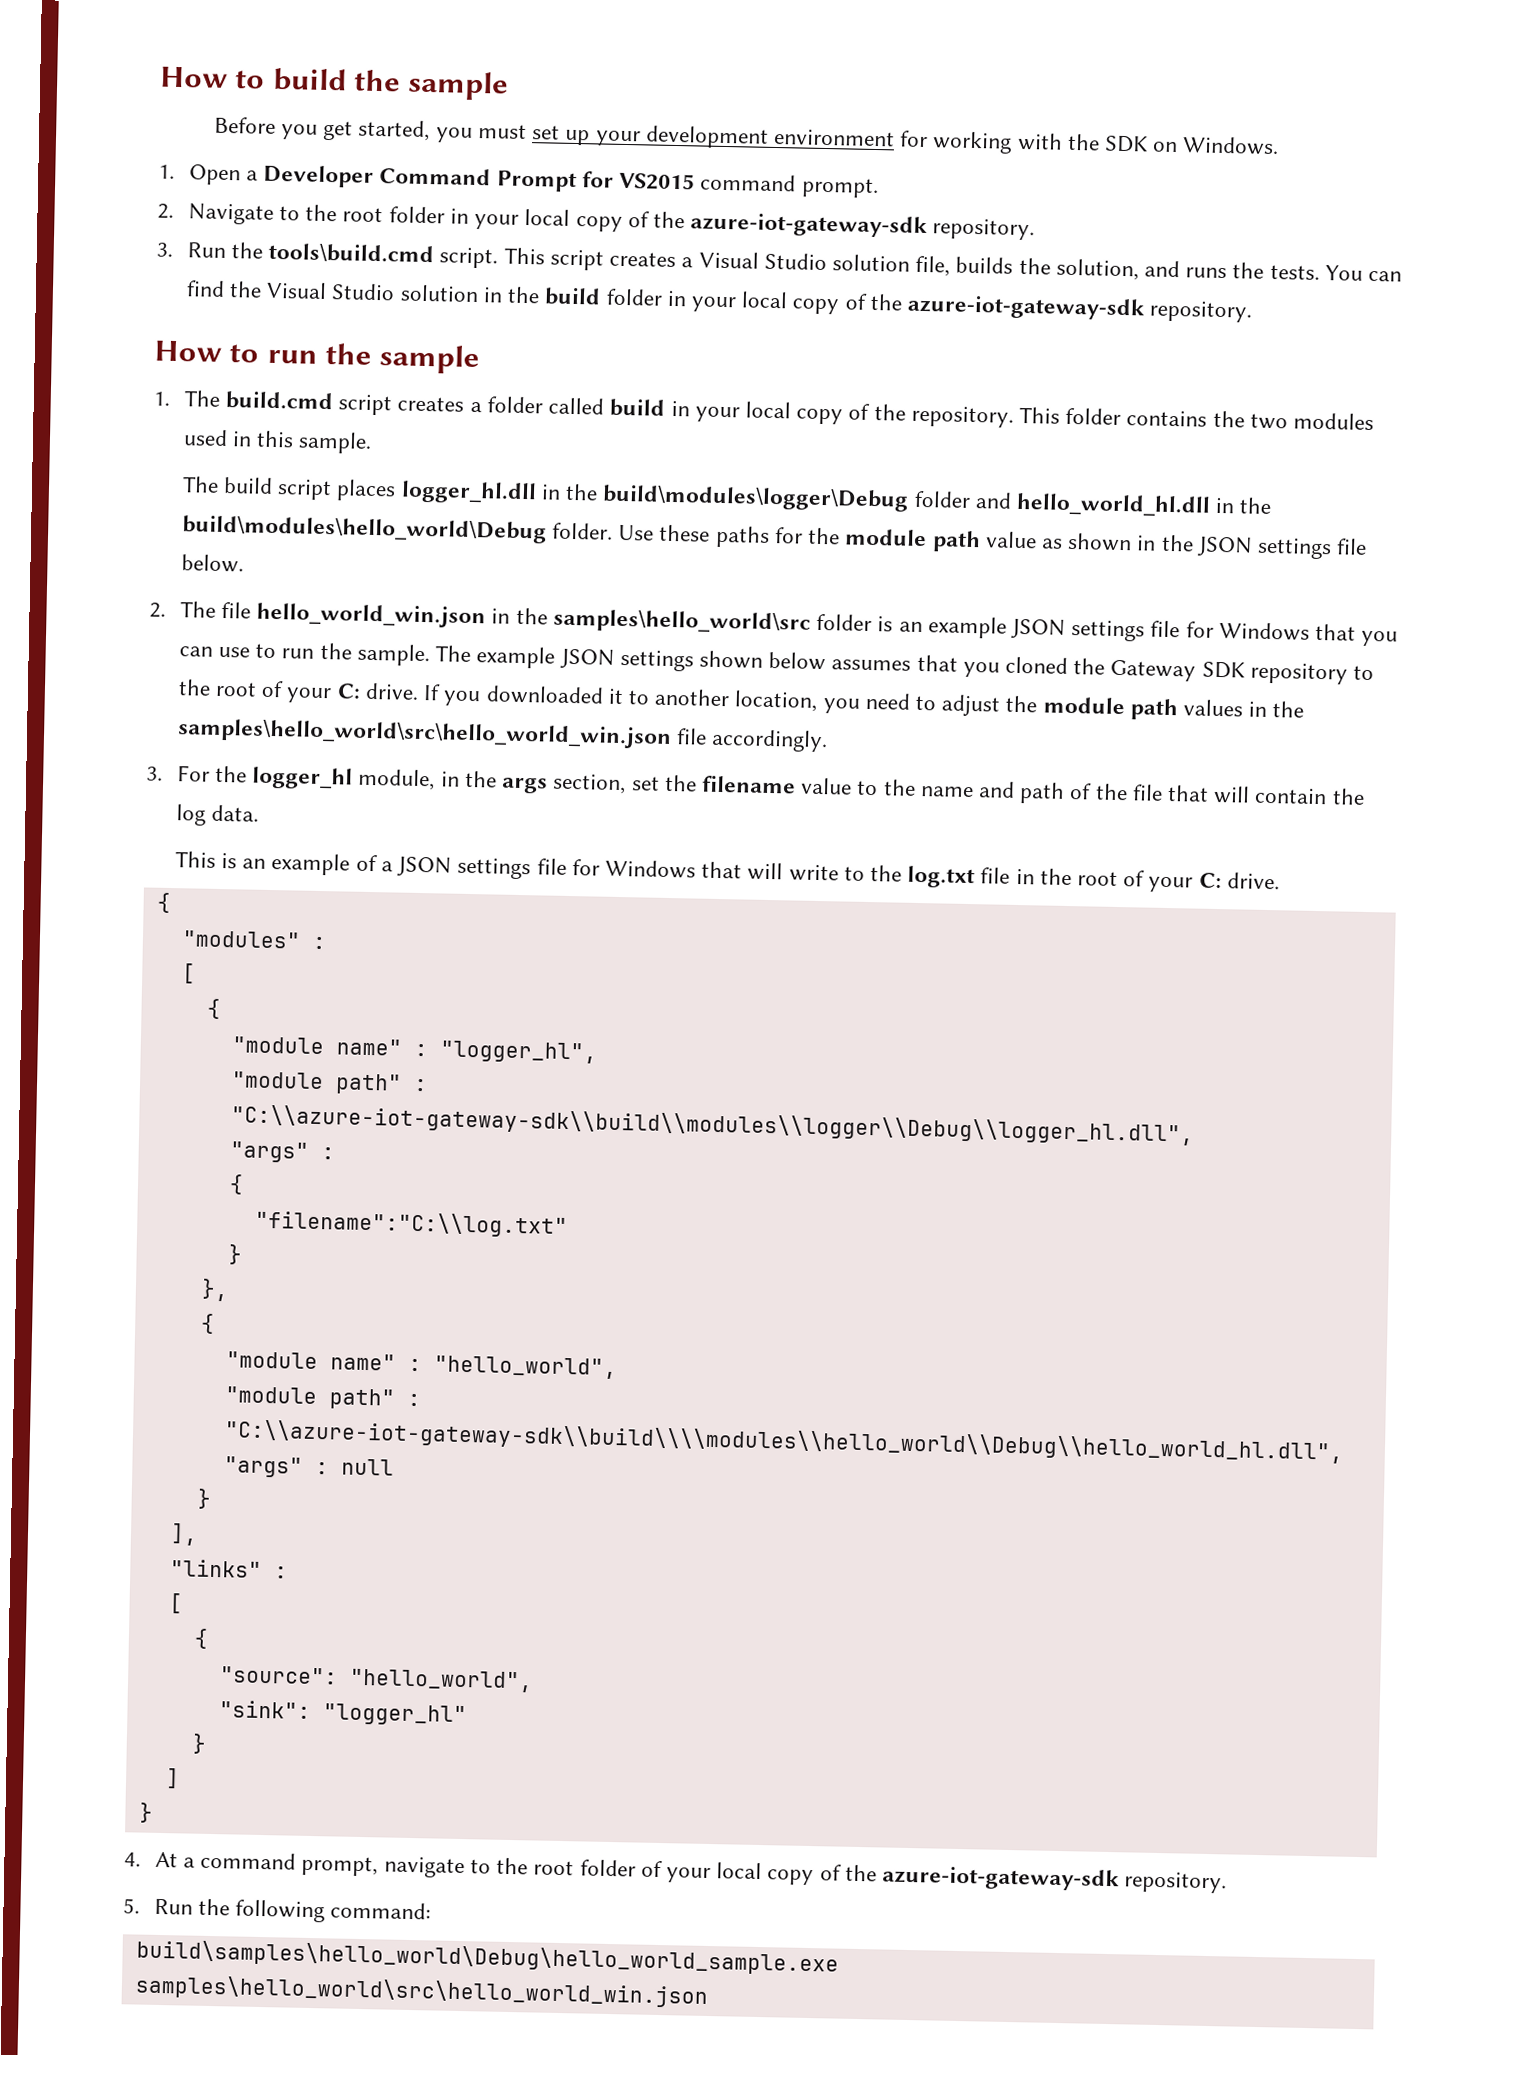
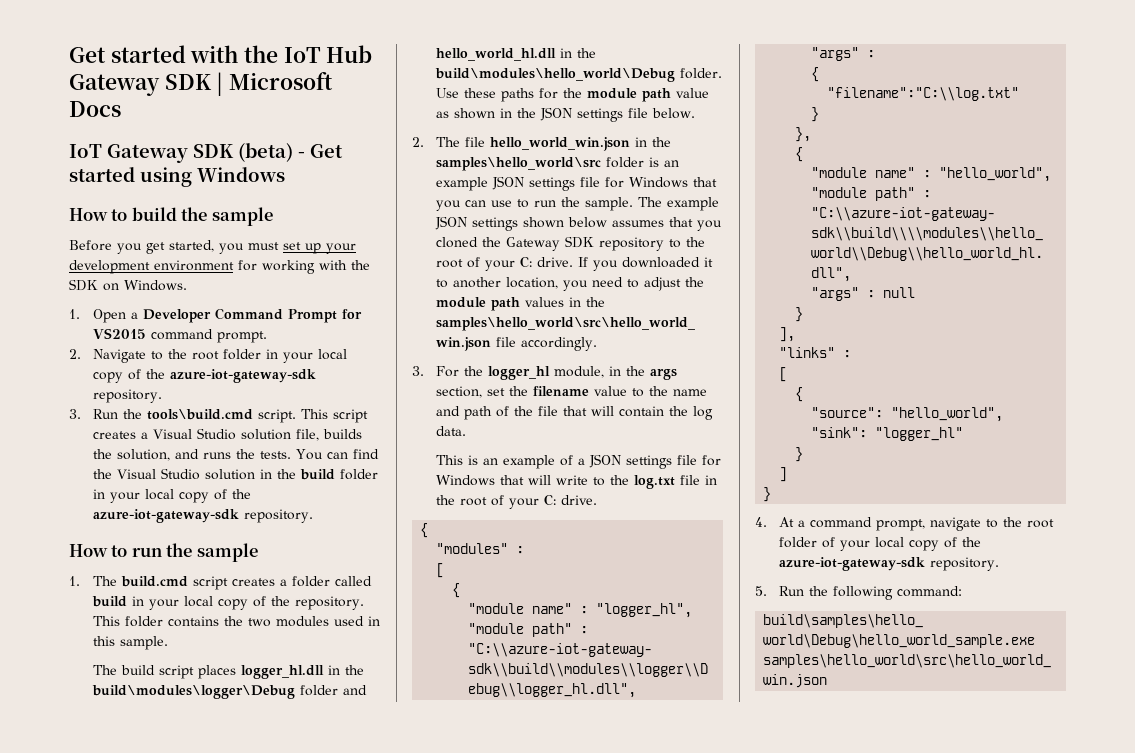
+ Get started with the IoT Hub Gateway SDK | Microsoft Docs
+ IoT Gateway SDK (beta) - Get started using Windows

